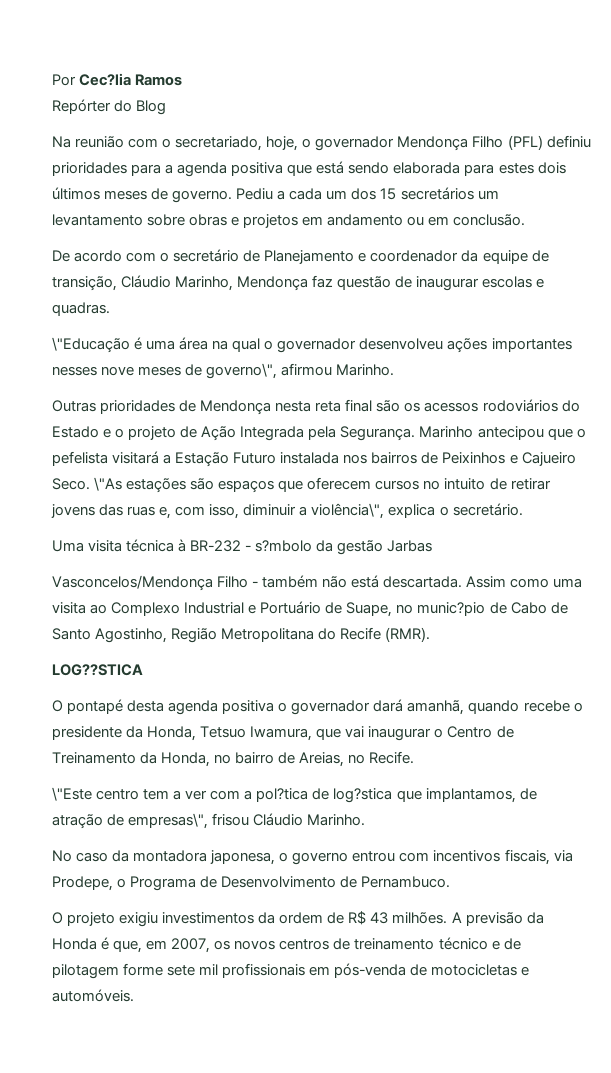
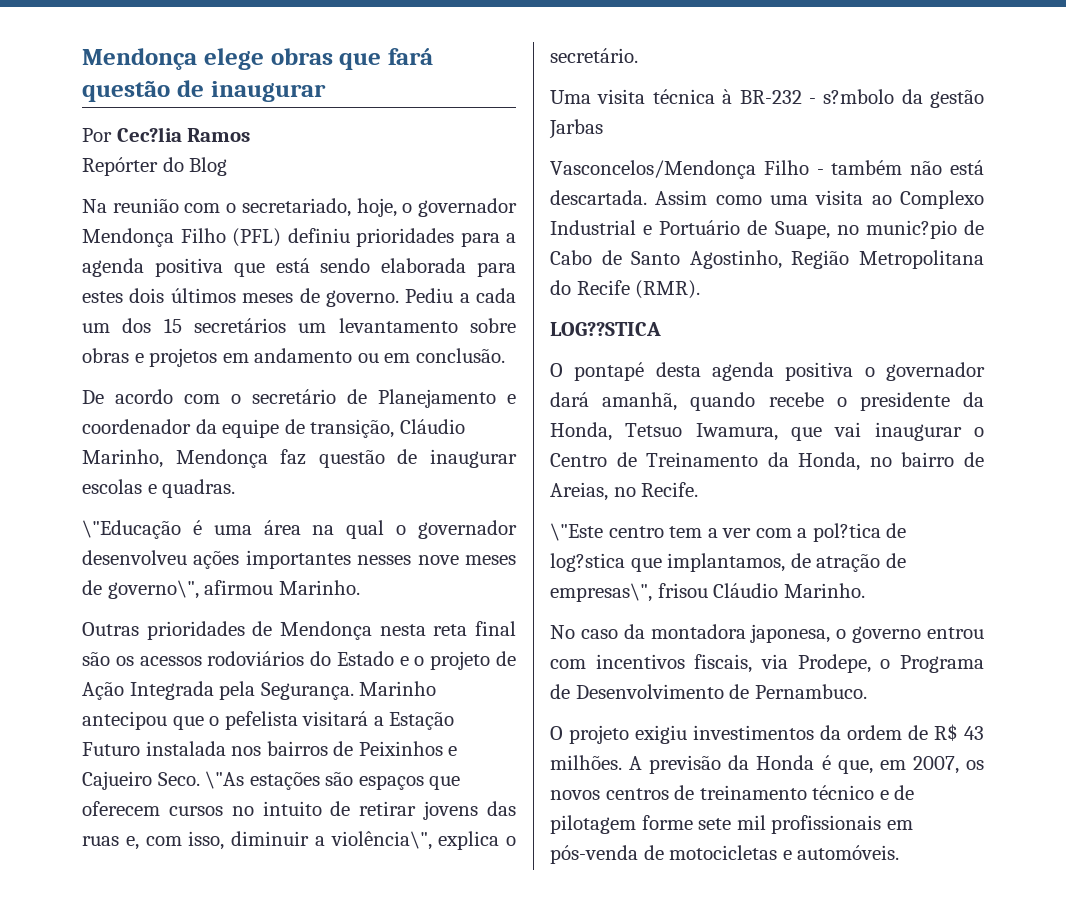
+ Mendonça elege obras que fará questão de inaugurar

